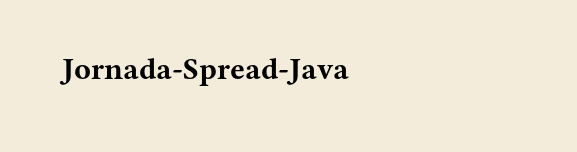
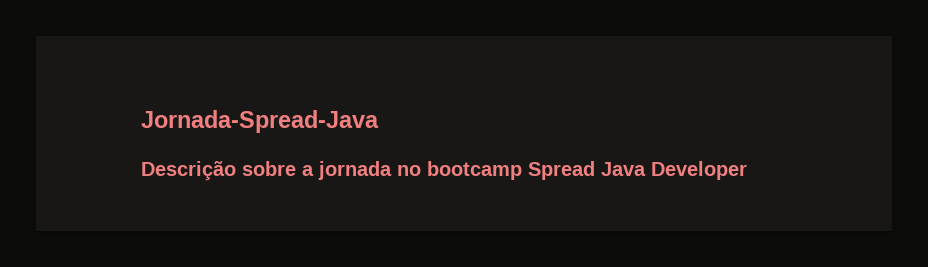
+ Descrição sobre a jornada no bootcamp Spread Java Developer

